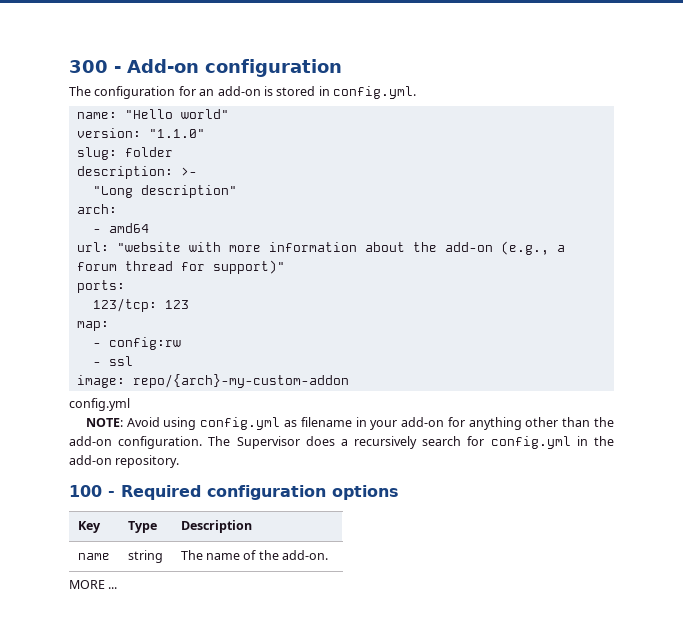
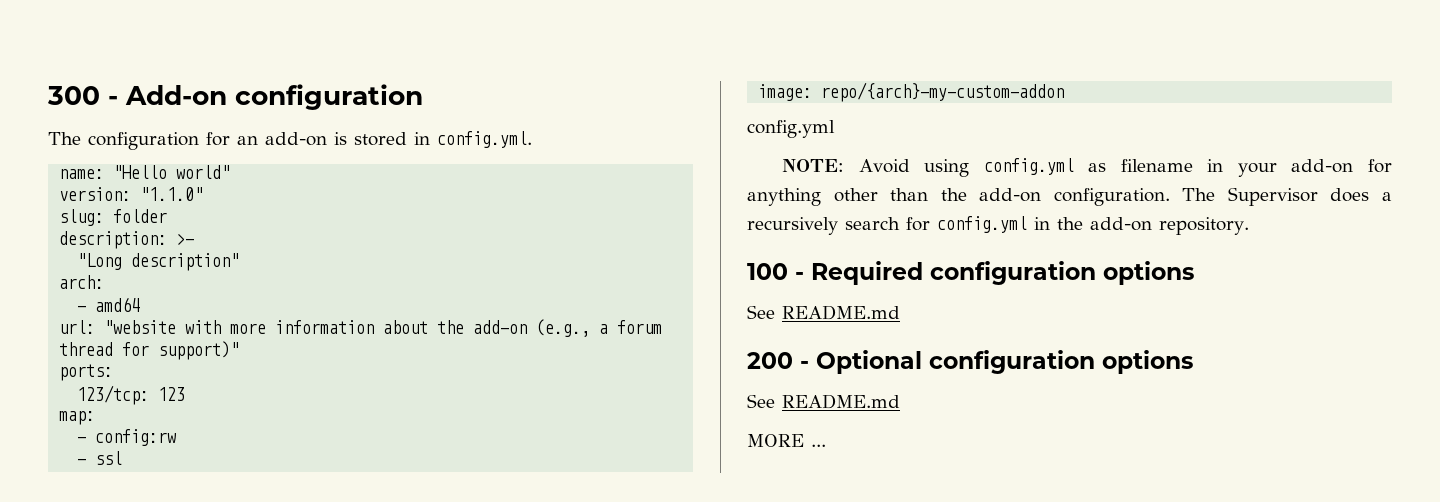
  100 - Required configuration options
- Key | Type | Description
- name | string | The name of the add-on.
+ See README.md
+ 200 - Optional configuration options
+ See README.md

